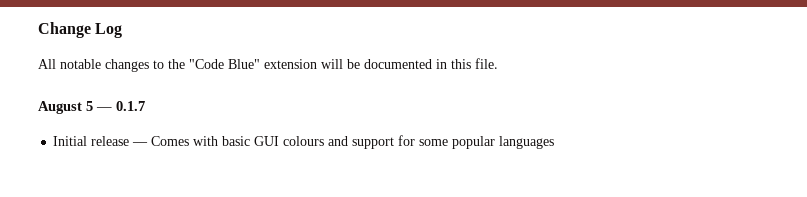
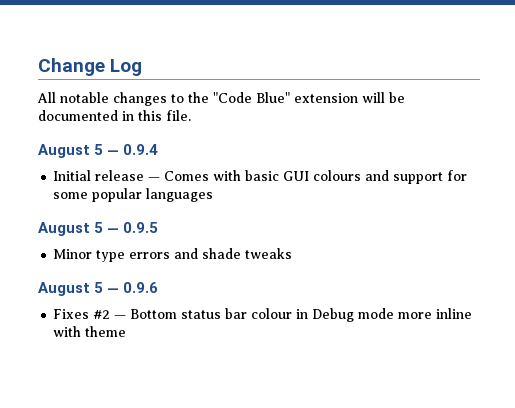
- August 5 — 0.1.7
+ August 5 — 0.9.4
+ August 5 — 0.9.5
+ Minor type errors and shade tweaks
+ August 5 — 0.9.6
+ Fixes #2 — Bottom status bar colour in Debug mode more inline with theme

